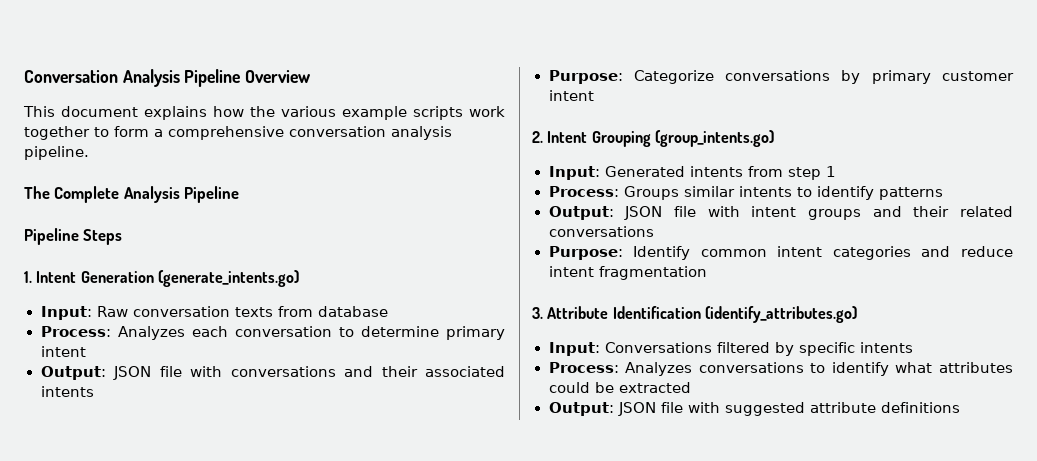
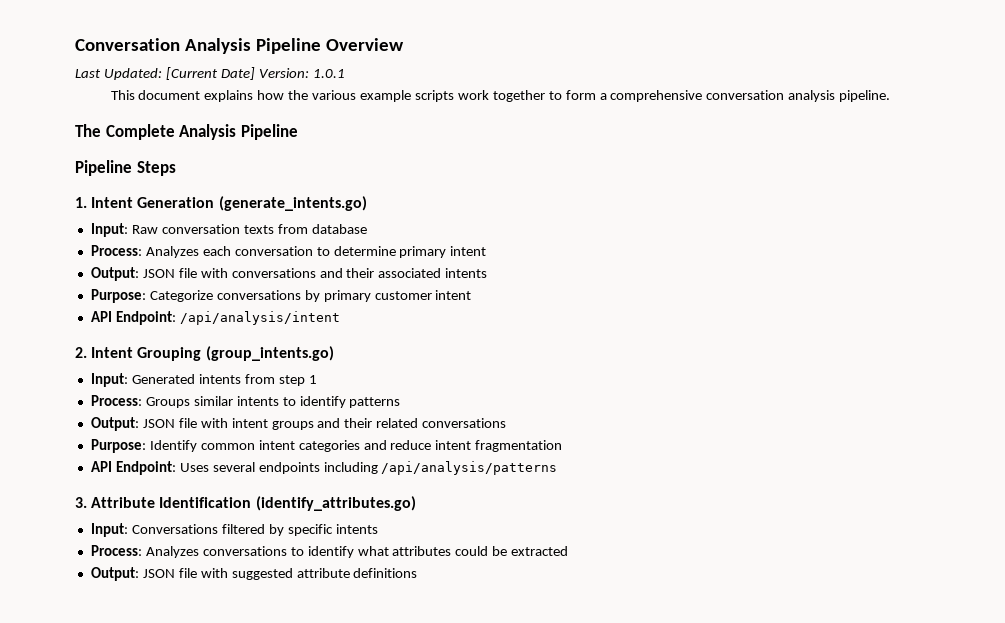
+ Last Updated: [Current Date] Version: 1.0.1
+ API Endpoint: /api/analysis/intent
+ API Endpoint: Uses several endpoints including /api/analysis/patterns

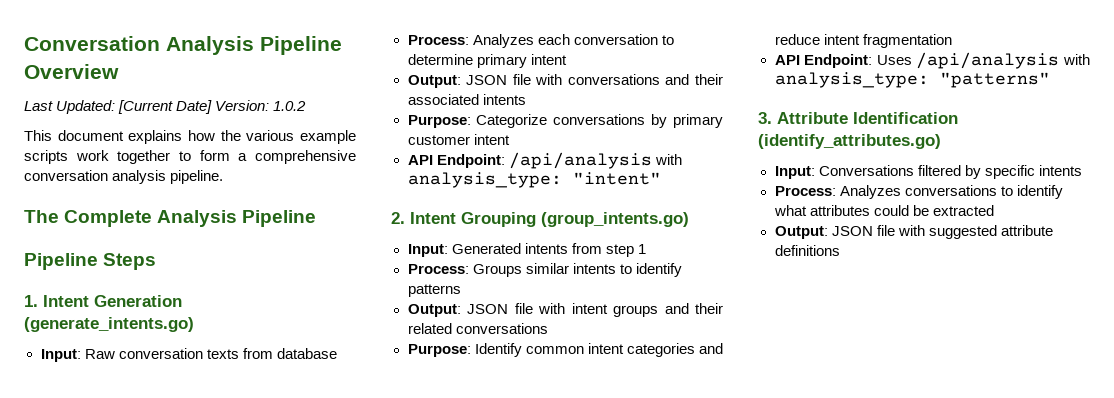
- Last Updated: [Current Date] Version: 1.0.1
+ Last Updated: [Current Date] Version: 1.0.2
- API Endpoint: /api/analysis/intent
+ API Endpoint: /api/analysis with analysis_type: "intent"
- API Endpoint: Uses several endpoints including /api/analysis/patterns
+ API Endpoint: Uses /api/analysis with analysis_type: "patterns"

